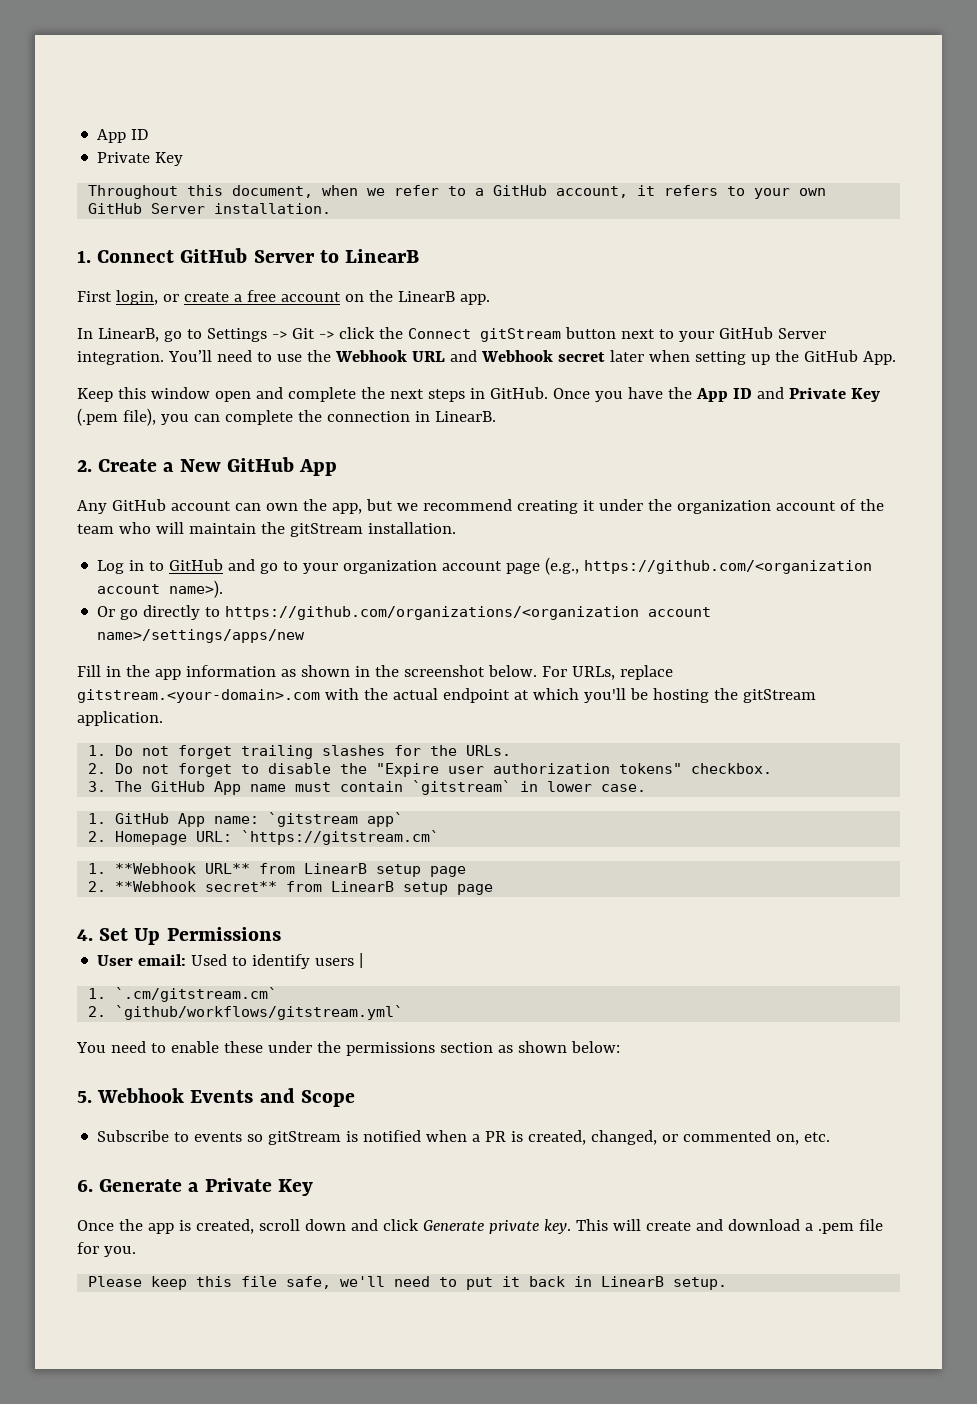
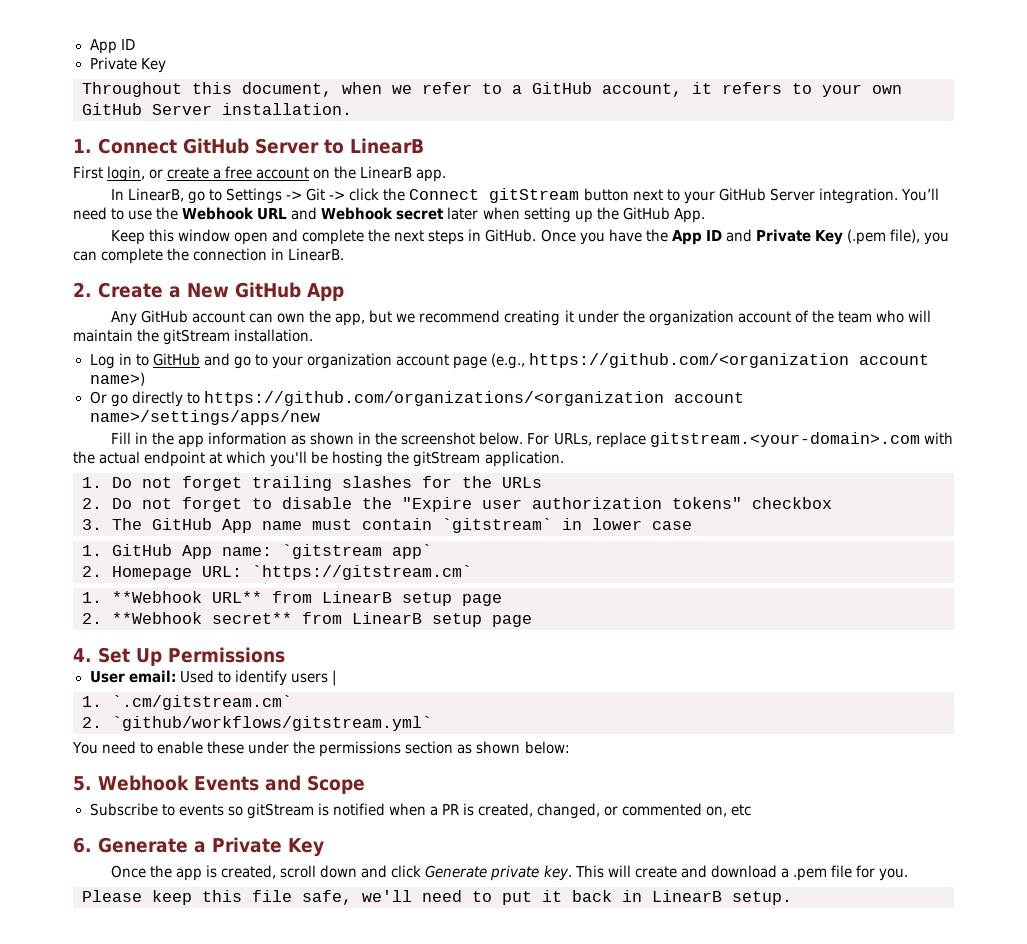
- Log in to GitHub and go to your organization account page (e.g., https://github.com/<organization account name>).
+ Log in to GitHub and go to your organization account page (e.g., https://github.com/<organization account name>)
- 1. Do not forget trailing slashes for the URLs.
+ 1. Do not forget trailing slashes for the URLs
- 2. Do not forget to disable the "Expire user authorization tokens" checkbox.
+ 2. Do not forget to disable the "Expire user authorization tokens" checkbox
- 3. The GitHub App name must contain `gitstream` in lower case.
+ 3. The GitHub App name must contain `gitstream` in lower case
- Subscribe to events so gitStream is notified when a PR is created, changed, or commented on, etc.
+ Subscribe to events so gitStream is notified when a PR is created, changed, or commented on, etc

